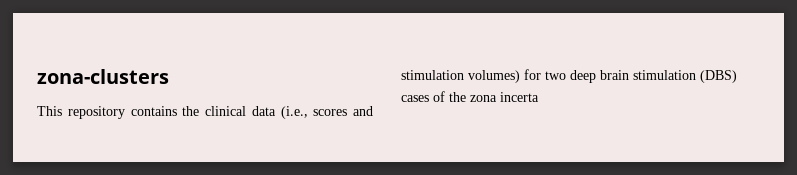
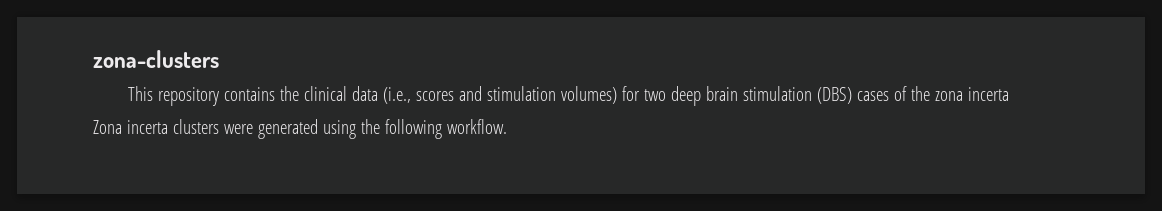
+ Zona incerta clusters were generated using the following workflow.

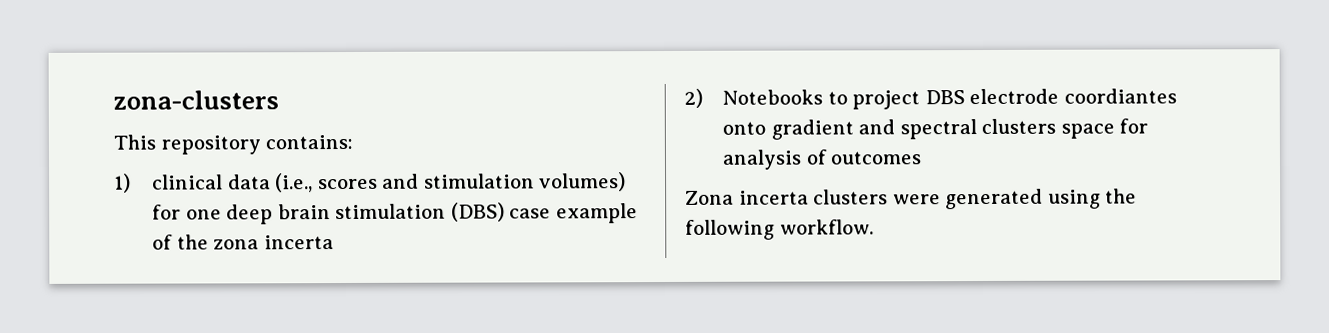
- This repository contains the clinical data (i.e., scores and stimulation volumes) for two deep brain stimulation (DBS) cases of the zona incerta
+ This repository contains:
+ 1) clinical data (i.e., scores and stimulation volumes) for one deep brain stimulation (DBS) case example of the zona incerta
+ 2) Notebooks to project DBS electrode coordiantes onto gradient and spectral clusters space for analysis of outcomes

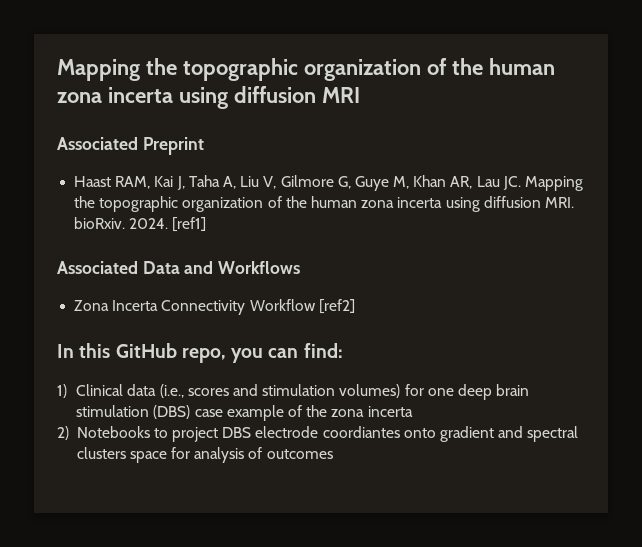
- zona-clusters
- This repository contains:
+ Mapping the topographic organization of the human zona incerta using diffusion MRI
+ Associated Preprint
+ Haast RAM, Kai J, Taha A, Liu V, Gilmore G, Guye M, Khan AR, Lau JC. Mapping the topographic organization of the human zona incerta using diffusion MRI. bioRxiv. 2024. [ref1]
+ Associated Data and Workflows
+ Zona Incerta Connectivity Workflow [ref2]
+ In this GitHub repo, you can find:
- 1) clinical data (i.e., scores and stimulation volumes) for one deep brain stimulation (DBS) case example of the zona incerta
+ 1) Clinical data (i.e., scores and stimulation volumes) for one deep brain stimulation (DBS) case example of the zona incerta
- Zona incerta clusters were generated using the following workflow.

